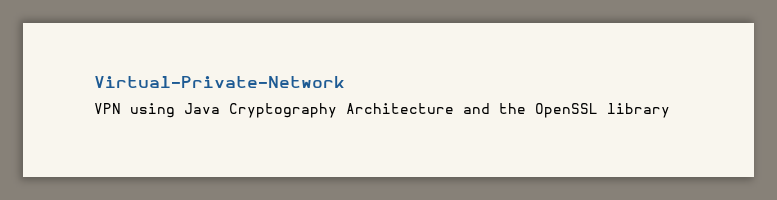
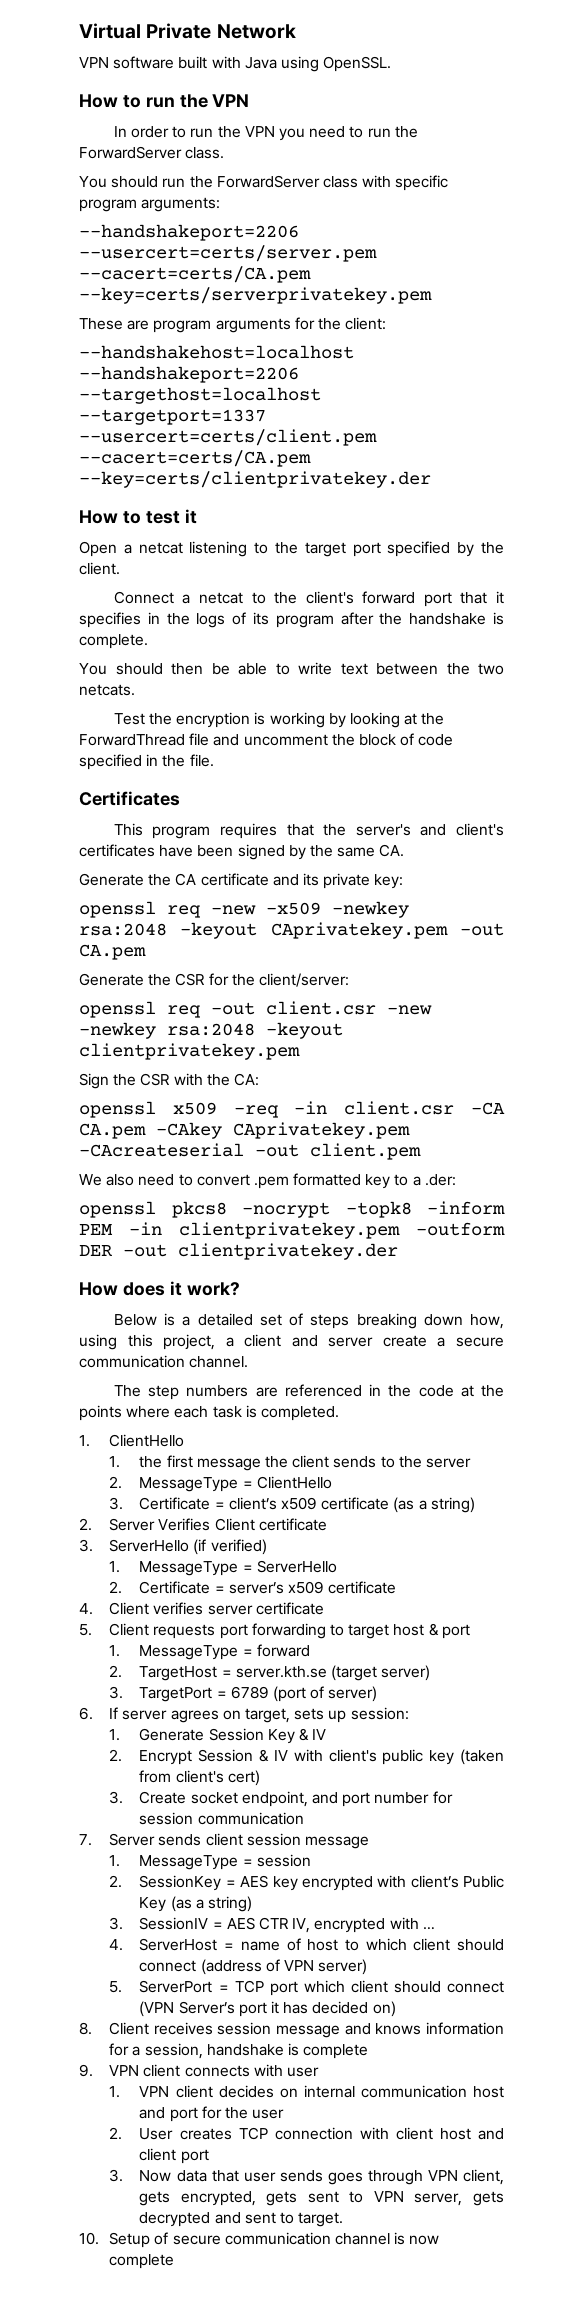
- Virtual-Private-Network
- VPN using Java Cryptography Architecture and the OpenSSL library
+ Virtual Private Network
+ VPN software built with Java using OpenSSL.
+ How to run the VPN
+ In order to run the VPN you need to run the ForwardServer class.
+ You should run the ForwardServer class with specific program arguments:
+ --handshakeport=2206 --usercert=certs/server.pem --cacert=certs/CA.pem --key=certs/serverprivatekey.pem
+ These are program arguments for the client:
+ --handshakehost=localhost --handshakeport=2206 --targethost=localhost --targetport=1337 --usercert=certs/client.pem --cacert=certs/CA.pem --key=certs/clientprivatekey.der
+ How to test it
+ Open a netcat listening to the target port specified by the client.
+ Connect a netcat to the client's forward port that it specifies in the logs of its program after the handshake is complete.
+ You should then be able to write text between the two netcats.
+ Test the encryption is working by looking at the ForwardThread file and uncomment the block of code specified in the file.
+ Certificates
+ This program requires that the server's and client's certificates have been signed by the same CA.
+ Generate the CA certificate and its private key:
+ openssl req -new -x509 -newkey rsa:2048 -keyout CAprivatekey.pem -out CA.pem
+ Generate the CSR for the client/server:
+ openssl req -out client.csr -new -newkey rsa:2048 -keyout clientprivatekey.pem
+ Sign the CSR with the CA:
+ openssl x509 -req -in client.csr -CA CA.pem -CAkey CAprivatekey.pem -CAcreateserial -out client.pem
+ We also need to convert .pem formatted key to a .der:
+ openssl pkcs8 -nocrypt -topk8 -inform PEM -in clientprivatekey.pem -outform DER -out clientprivatekey.der
+ How does it work?
+ Below is a detailed set of steps breaking down how, using this project, a client and server create a secure communication channel.
+ The step numbers are referenced in the code at the points where each task is completed.
+ 1. ClientHello
+ 1. the first message the client sends to the server
+ 2. MessageType = ClientHello
+ 3. Certificate = client’s x509 certificate (as a string)
+ 2. Server Verifies Client certificate
+ 3. ServerHello (if verified)
+ 1. MessageType = ServerHello
+ 2. Certificate = server’s x509 certificate
+ 4. Client verifies server certificate
+ 5. Client requests port forwarding to target host & port
+ 1. MessageType = forward
+ 2. TargetHost = server.kth.se (target server)
+ 3. TargetPort = 6789 (port of server)
+ 6. If server agrees on target, sets up session:
+ 1. Generate Session Key & IV
+ 2. Encrypt Session & IV with client's public key (taken from client's cert)
+ 3. Create socket endpoint, and port number for session communication
+ 7. Server sends client session message
+ 1. MessageType = session
+ 2. SessionKey = AES key encrypted with client’s Public Key (as a string)
+ 3. SessionIV = AES CTR IV, encrypted with …
+ 4. ServerHost = name of host to which client should connect (address of VPN server)
+ 5. ServerPort = TCP port which client should connect (VPN Server’s port it has decided on)
+ 8. Client receives session message and knows information for a session, handshake is complete
+ 9. VPN client connects with user
+ 1. VPN client decides on internal communication host and port for the user
+ 2. User creates TCP connection with client host and client port
+ 3. Now data that user sends goes through VPN client, gets encrypted, gets sent to VPN server, gets decrypted and sent to target.
+ 10. Setup of secure communication channel is now complete

